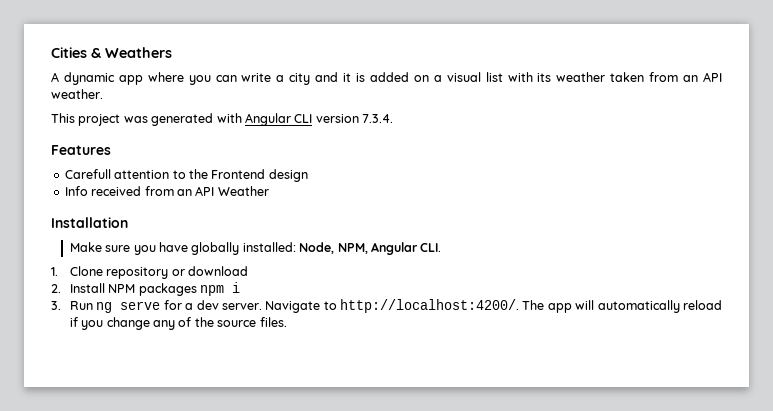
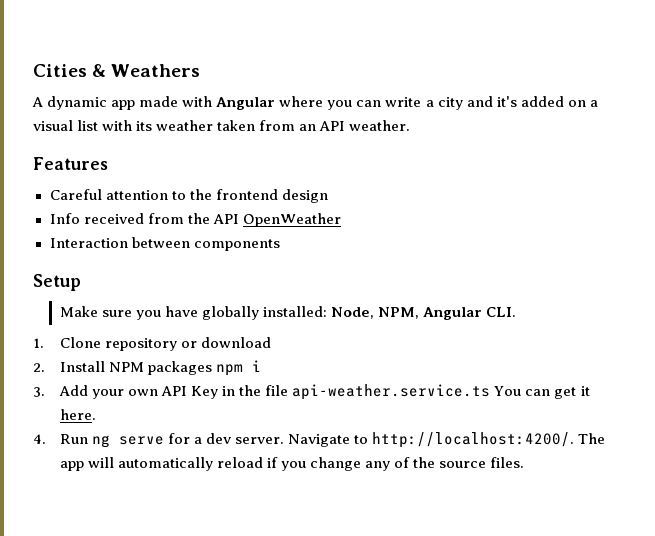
- A dynamic app where you can write a city and it is added on a visual list with its weather taken from an API weather.
+ A dynamic app made with Angular where you can write a city and it's added on a visual list with its weather taken from an API weather.
- This project was generated with Angular CLI version 7.3.4.
- Carefull attention to the Frontend design
+ Careful attention to the frontend design
- Info received from an API Weather
- Installation
+ Info received from the API OpenWeather
+ Interaction between components
+ Setup
- 3. Run ng serve for a dev server.
+ 3. Add your own API Key in the file api-weather.service.ts You can get it here.
+ 4. Run ng serve for a dev server.

